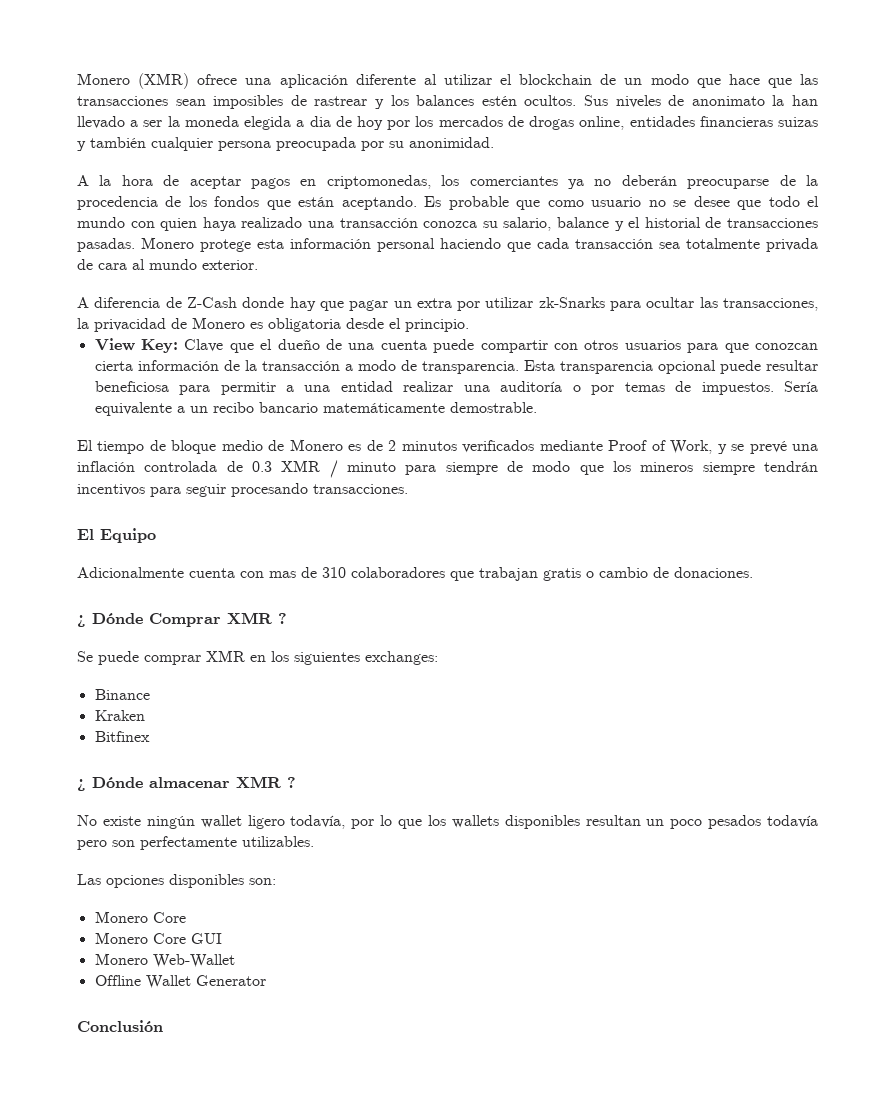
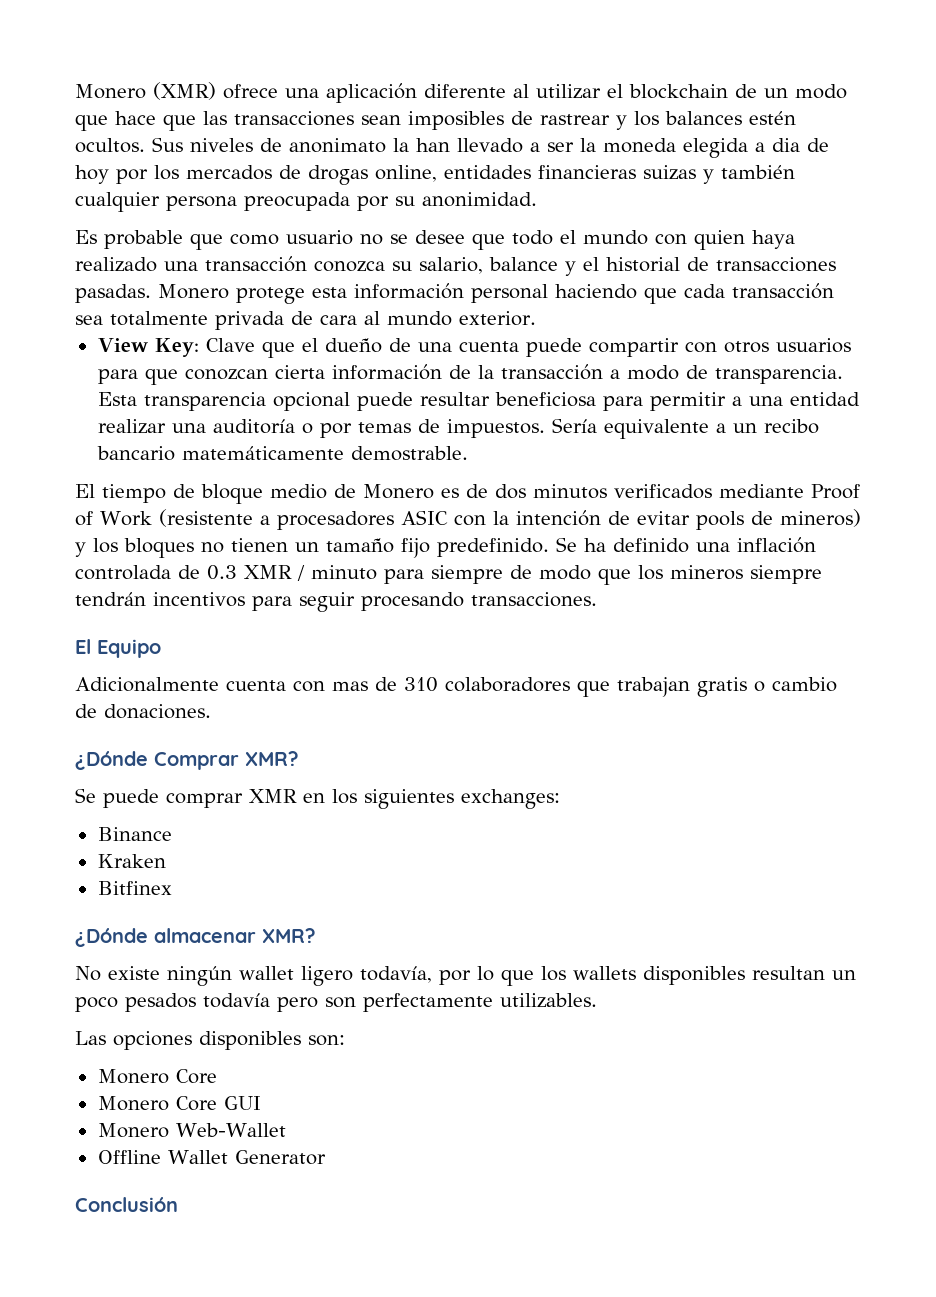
- A la hora de aceptar pagos en criptomonedas, los comerciantes ya no deberán preocuparse de la procedencia de los fondos que están aceptando.
- A diferencia de Z-Cash donde hay que pagar un extra por utilizar zk-Snarks para ocultar las transacciones, la privacidad de Monero es obligatoria desde el principio.
- El tiempo de bloque medio de Monero es de 2 minutos verificados mediante Proof of Work, y se prevé una inflación controlada de 0.3 XMR / minuto para siempre de modo que los mineros siempre tendrán incentivos para seguir procesando transacciones.
+ El tiempo de bloque medio de Monero es de dos minutos verificados mediante Proof of Work (resistente a procesadores ASIC con la intención de evitar pools de mineros) y los bloques no tienen un tamaño fijo predefinido. Se ha definido una inflación controlada de 0.3 XMR / minuto para siempre de modo que los mineros siempre tendrán incentivos para seguir procesando transacciones.
- ¿ Dónde Comprar XMR ?
+ ¿Dónde Comprar XMR?
- ¿ Dónde almacenar XMR ?
+ ¿Dónde almacenar XMR?

